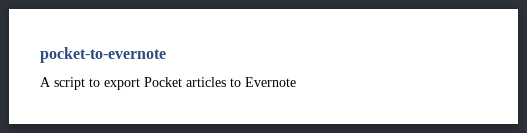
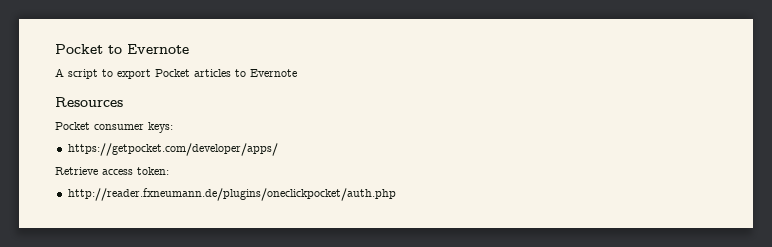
- pocket-to-evernote
+ Pocket to Evernote
+ Resources
+ Pocket consumer keys:
+ https://getpocket.com/developer/apps/
+ Retrieve access token:
+ http://reader.fxneumann.de/plugins/oneclickpocket/auth.php

